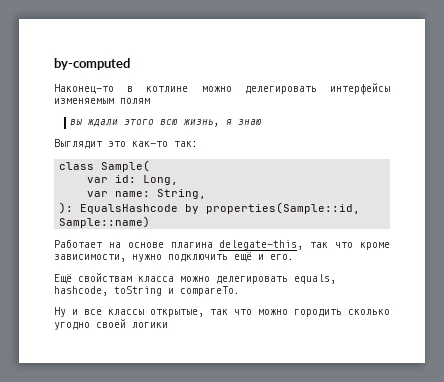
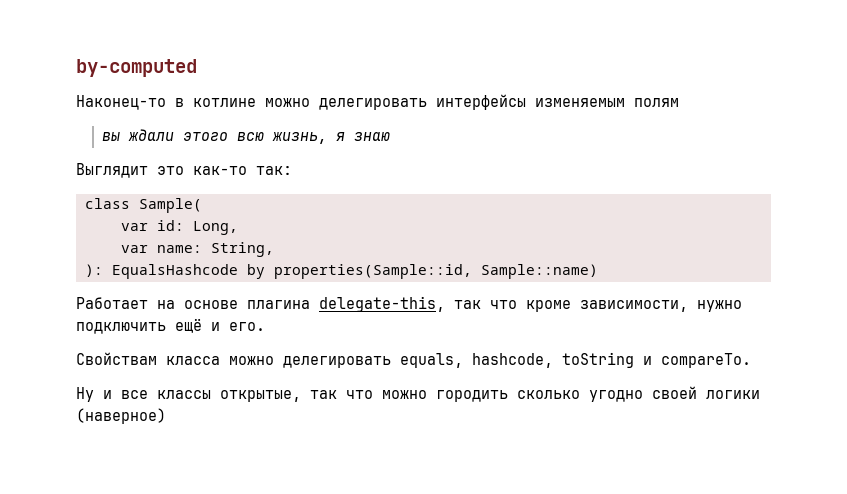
- Ещё свойствам класса можно делегировать equals, hashcode, toString и compareTo.
+ Свойствам класса можно делегировать equals, hashcode, toString и compareTo.
- Ну и все классы открытые, так что можно городить сколько угодно своей логики
+ Ну и все классы открытые, так что можно городить сколько угодно своей логики (наверное)

